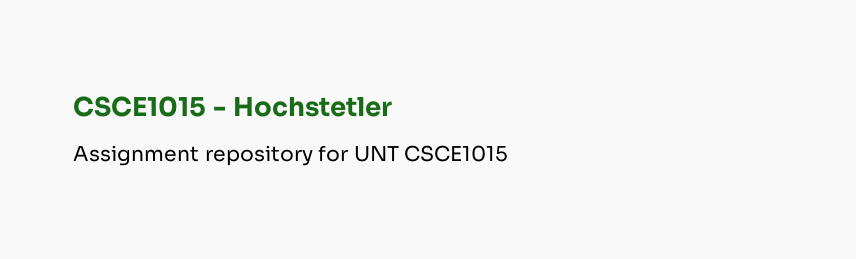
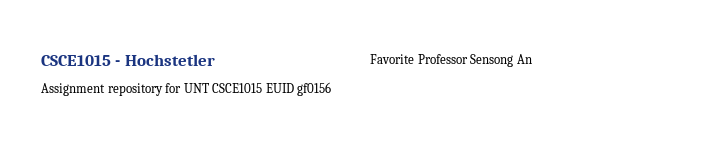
- Assignment repository for UNT CSCE1015
+ Assignment repository for UNT CSCE1015 EUID gf0156 Favorite Professor Sensong An

